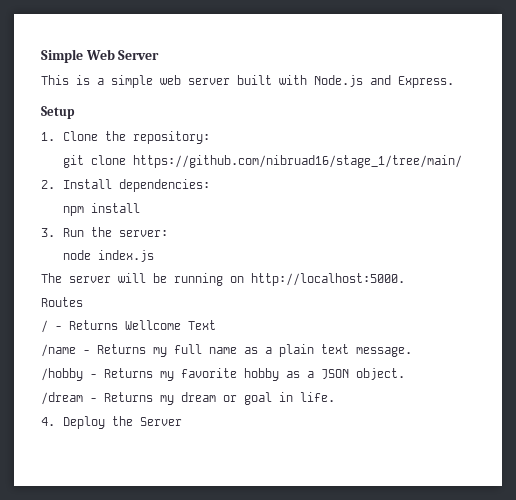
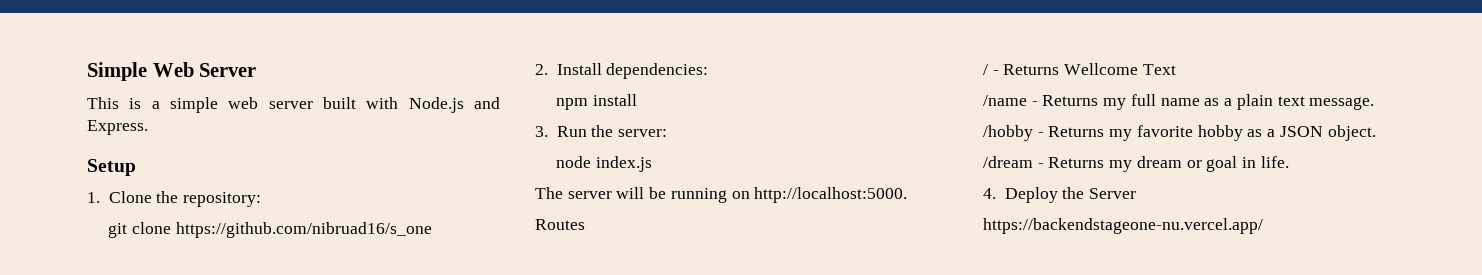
- git clone https://github.com/nibruad16/stage_1/tree/main/
+ git clone https://github.com/nibruad16/s_one
+ https://backendstageone-nu.vercel.app/

